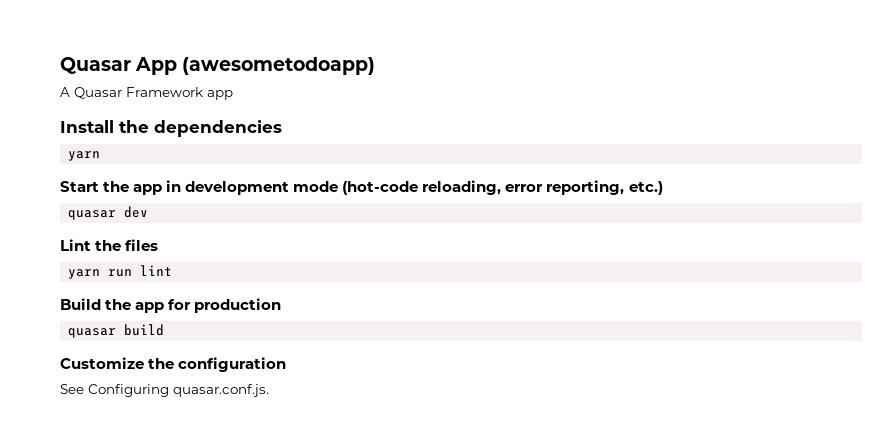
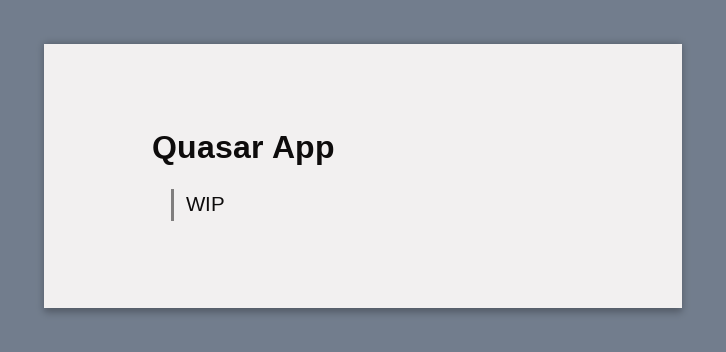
- Quasar App (awesometodoapp)
- A Quasar Framework app
- Install the dependencies
- yarn
- Start the app in development mode (hot-code reloading, error reporting, etc.)
- quasar dev
- Lint the files
- yarn run lint
- Build the app for production
- quasar build
- Customize the configuration
- See Configuring quasar.conf.js.
+ Quasar App
+ WIP

